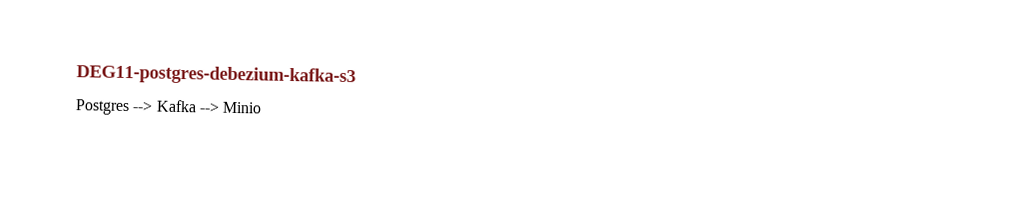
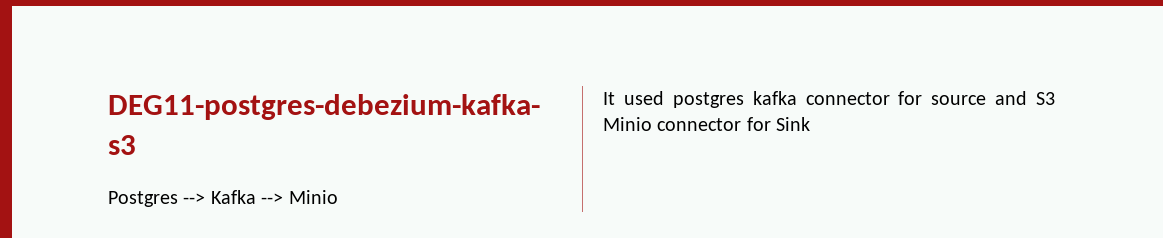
+ It used postgres kafka connector for source and S3 Minio connector for Sink

